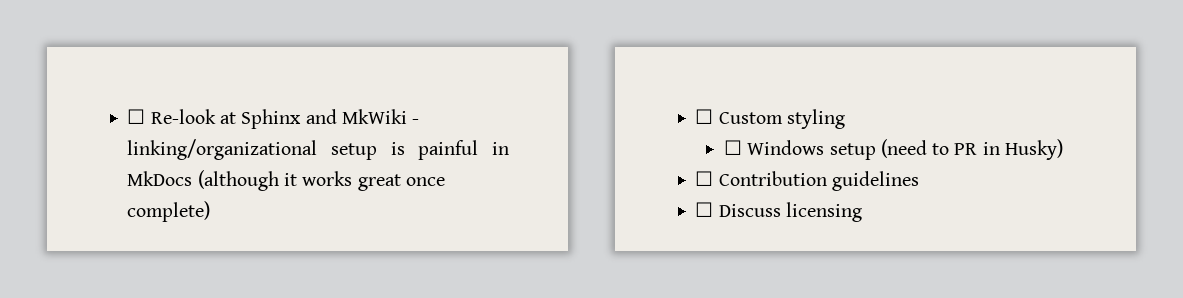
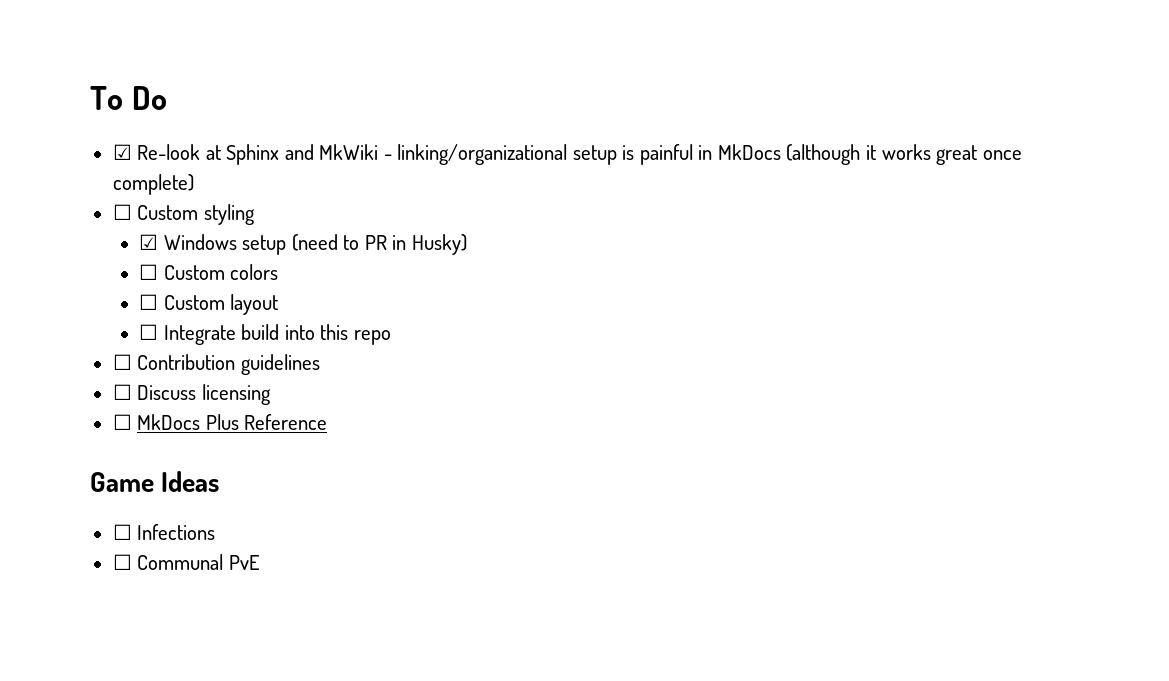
- ☐ Re-look at Sphinx and MkWiki - linking/organizational setup is painful in MkDocs (although it works great once complete)
+ To Do
+ ☑ Re-look at Sphinx and MkWiki - linking/organizational setup is painful in MkDocs (although it works great once complete)
- ☐ Windows setup (need to PR in Husky)
+ ☑ Windows setup (need to PR in Husky)
+ ☐ Custom colors
+ ☐ Custom layout
+ ☐ Integrate build into this repo
+ ☐ MkDocs Plus Reference
+ Game Ideas
+ ☐ Infections
+ ☐ Communal PvE

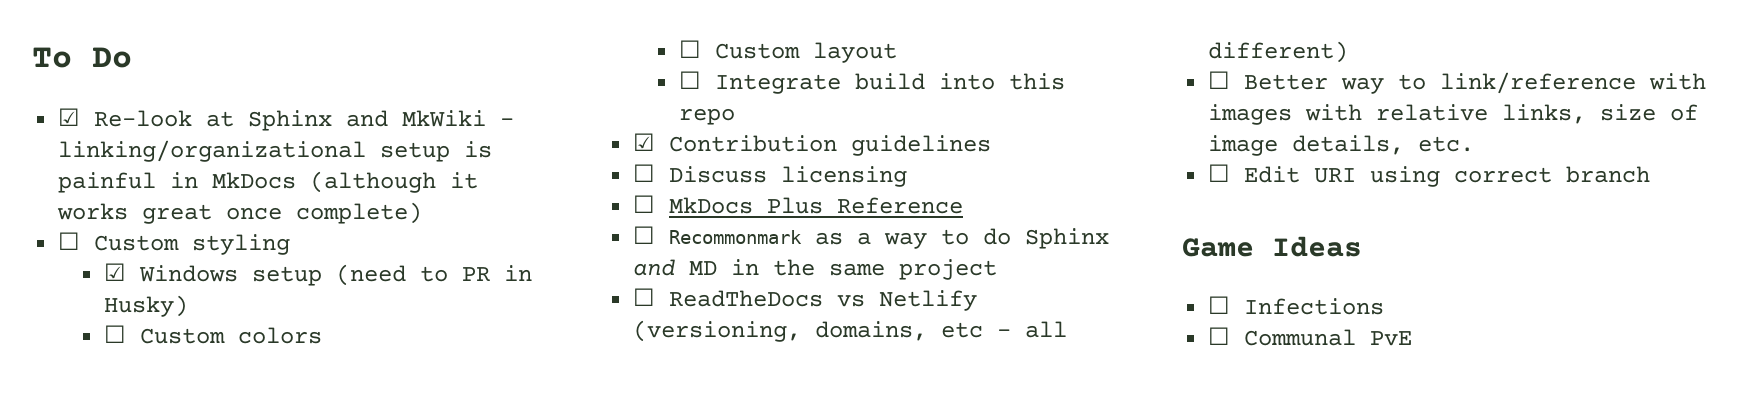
- ☐ Contribution guidelines
+ ☑ Contribution guidelines
+ ☐ Recommonmark as a way to do Sphinx and MD in the same project
+ ☐ ReadTheDocs vs Netlify (versioning, domains, etc - all different)
+ ☐ Better way to link/reference with images with relative links, size of image details, etc.
+ ☐ Edit URI using correct branch

